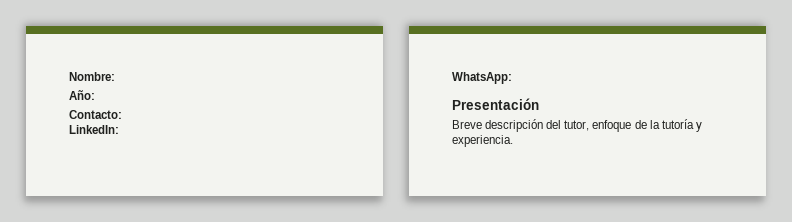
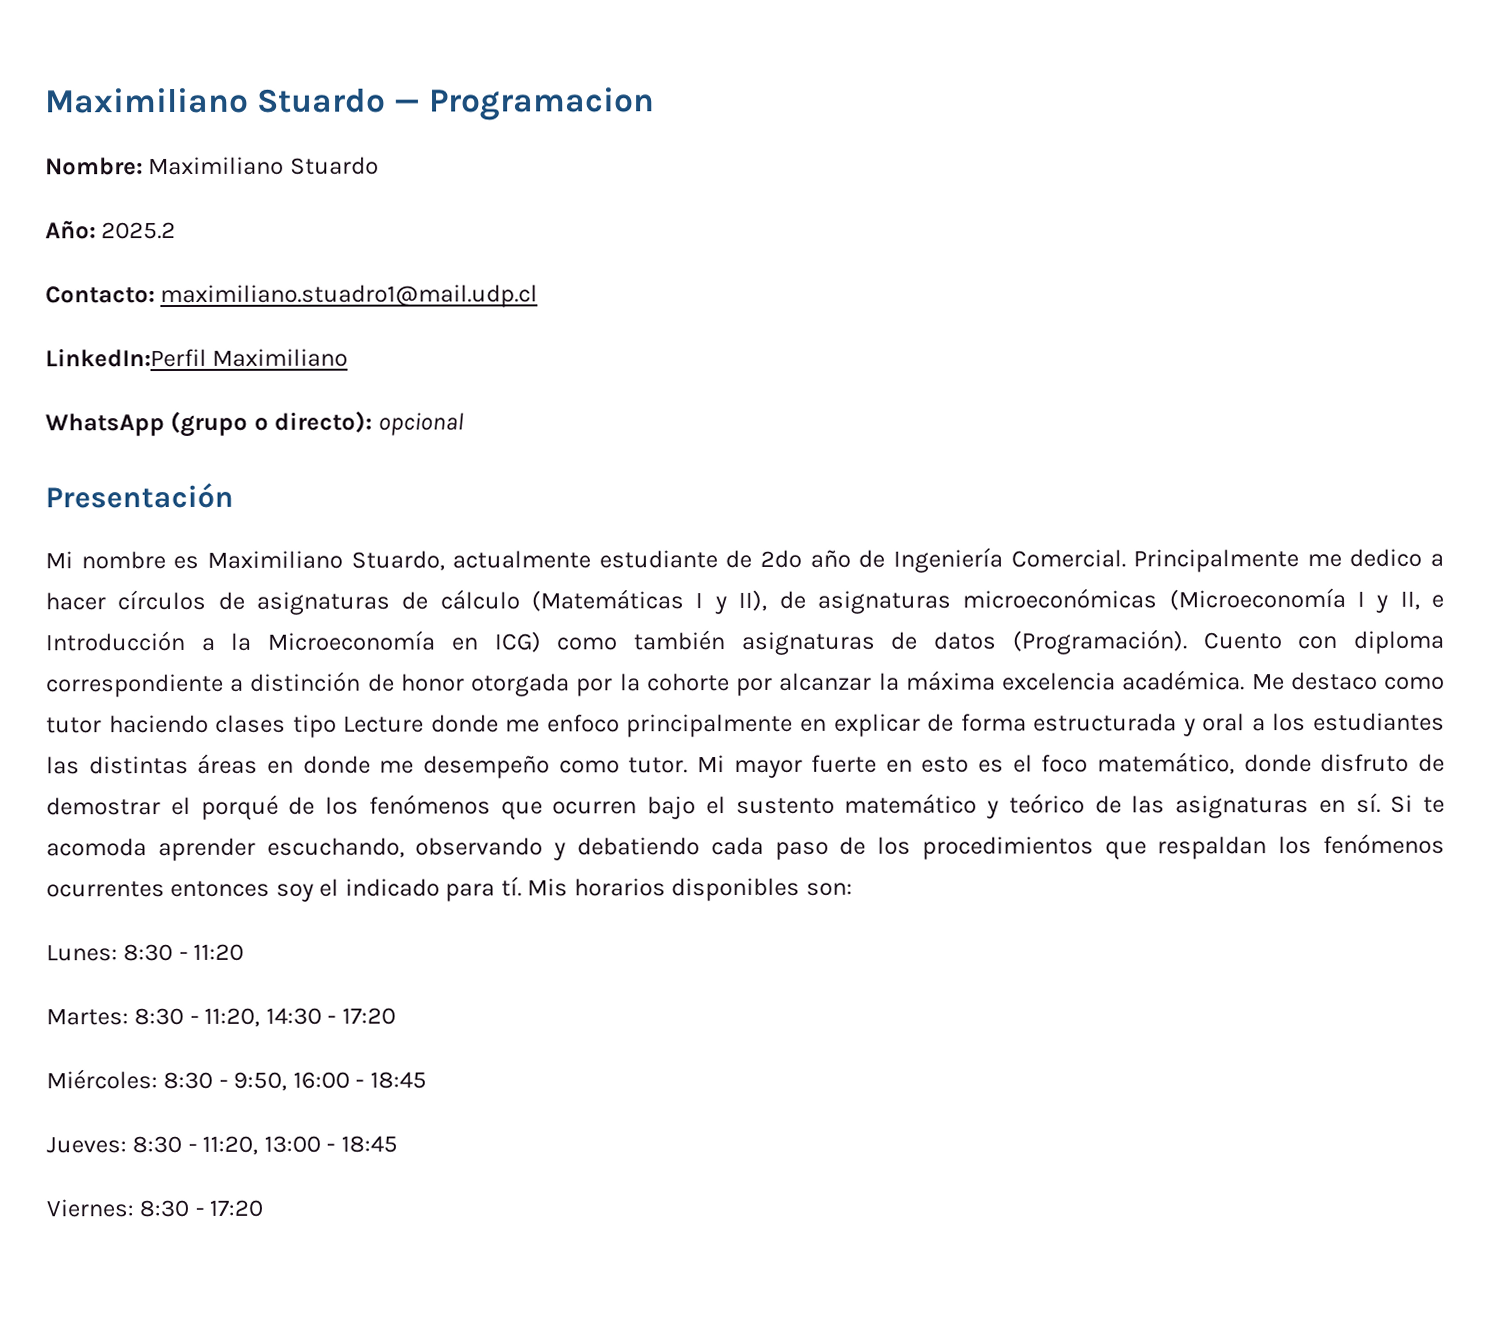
+ Maximiliano Stuardo — Programacion
- Nombre:
+ Nombre: Maximiliano Stuardo
- Año:
+ Año: 2025.2
- Contacto:
- LinkedIn:
- WhatsApp:
+ Contacto: maximiliano.stuadro1@mail.udp.cl
+ LinkedIn:Perfil Maximiliano
+ WhatsApp (grupo o directo): opcional
  Presentación
- Breve descripción del tutor, enfoque de la tutoría y experiencia.
+ Mi nombre es Maximiliano Stuardo, actualmente estudiante de 2do año de Ingeniería Comercial. Principalmente me dedico a hacer círculos de asignaturas de cálculo (Matemáticas I y II), de asignaturas microeconómicas (Microeconomía I y II, e Introducción a la Microeconomía en ICG) como también asignaturas de datos (Programación). Cuento con diploma correspondiente a distinción de honor otorgada por la cohorte por alcanzar la máxima excelencia académica. Me destaco como tutor haciendo clases tipo Lecture donde me enfoco principalmente en explicar de forma estructurada y oral a los estudiantes las distintas áreas en donde me desempeño como tutor. Mi mayor fuerte en esto es el foco matemático, donde disfruto de demostrar el porqué de los fenómenos que ocurren bajo el sustento matemático y teórico de las asignaturas en sí. Si te acomoda aprender escuchando, observando y debatiendo cada paso de los procedimientos que respaldan los fenómenos ocurrentes entonces soy el indicado para tí. Mis horarios disponibles son:
+ Lunes: 8:30 - 11:20
+ Martes: 8:30 - 11:20, 14:30 - 17:20
+ Miércoles: 8:30 - 9:50, 16:00 - 18:45
+ Jueves: 8:30 - 11:20, 13:00 - 18:45
+ Viernes: 8:30 - 17:20

